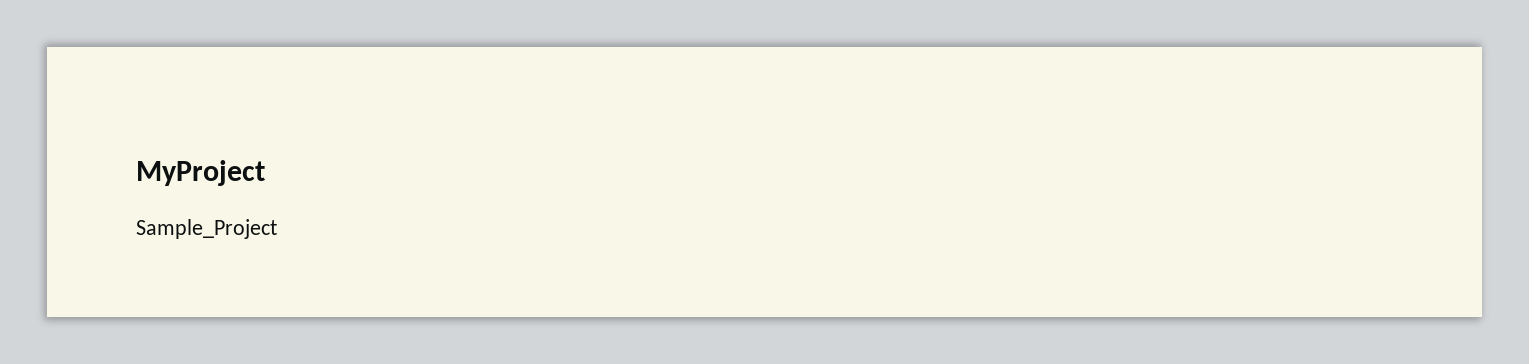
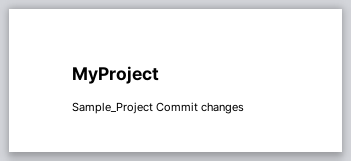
- Sample_Project
+ Sample_Project Commit changes

